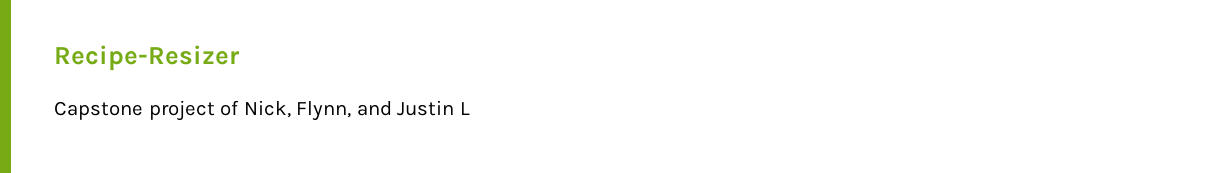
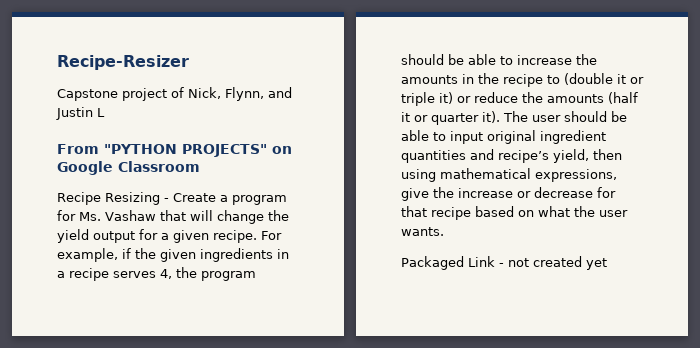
+ From "PYTHON PROJECTS" on Google Classroom
+ Recipe Resizing - Create a program for Ms. Vashaw that will change the yield output for a given recipe. For example, if the given ingredients in a recipe serves 4, the program should be able to increase the amounts in the recipe to (double it or triple it) or reduce the amounts (half it or quarter it). The user should be able to input original ingredient quantities and recipe’s yield, then using mathematical expressions, give the increase or decrease for that recipe based on what the user wants.
+ Packaged Link - not created yet

